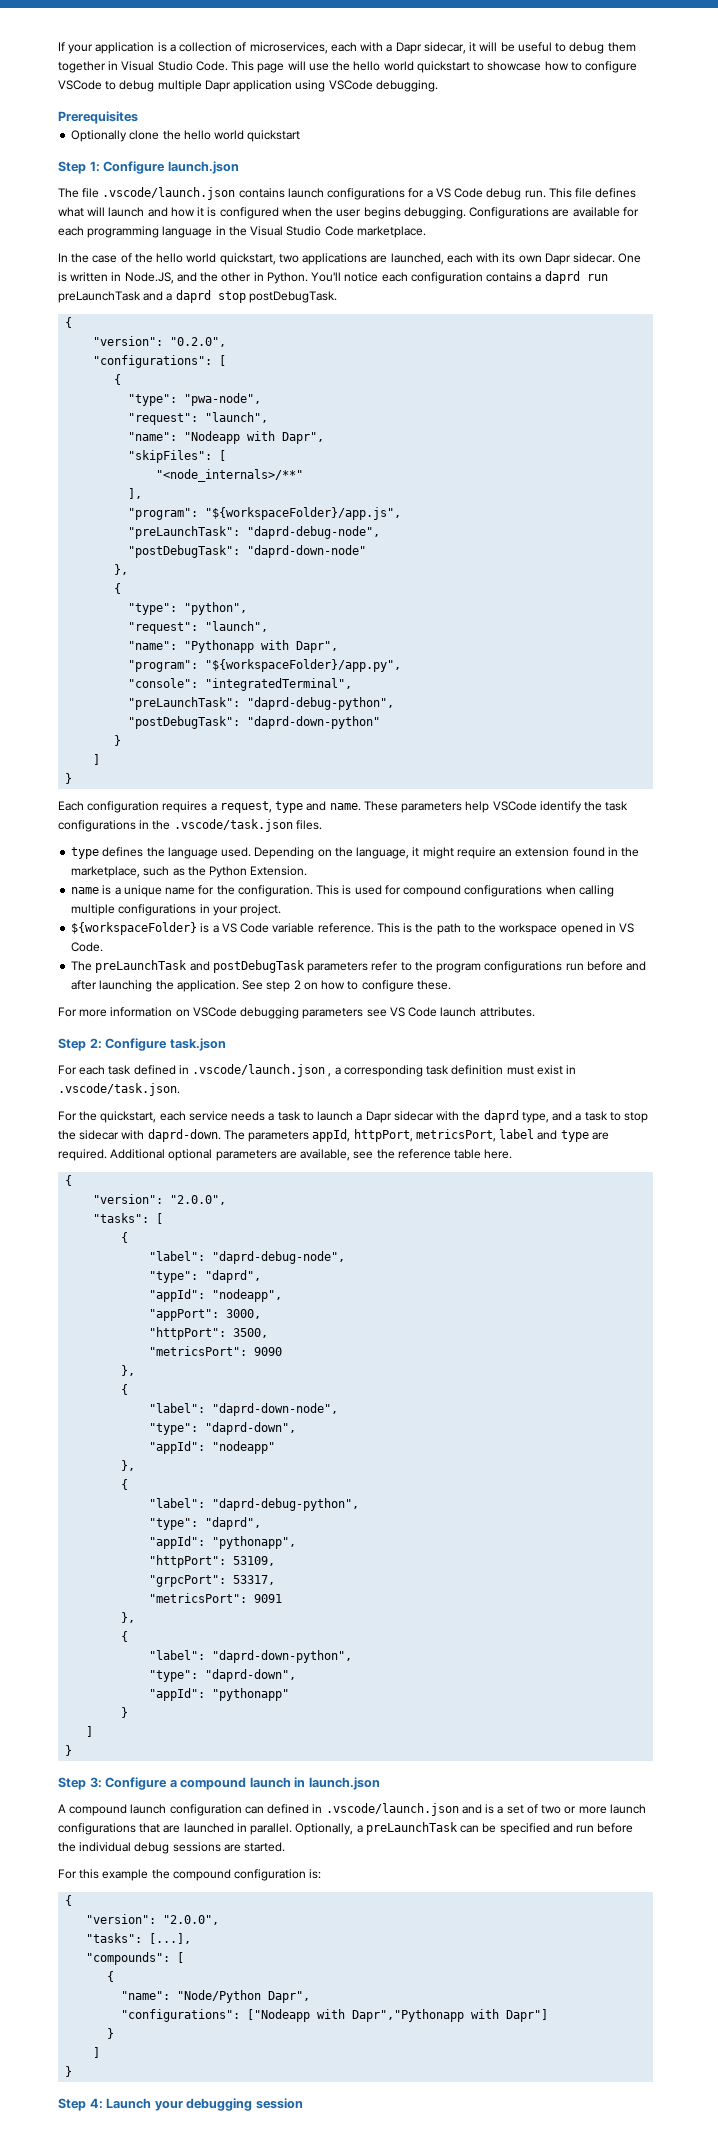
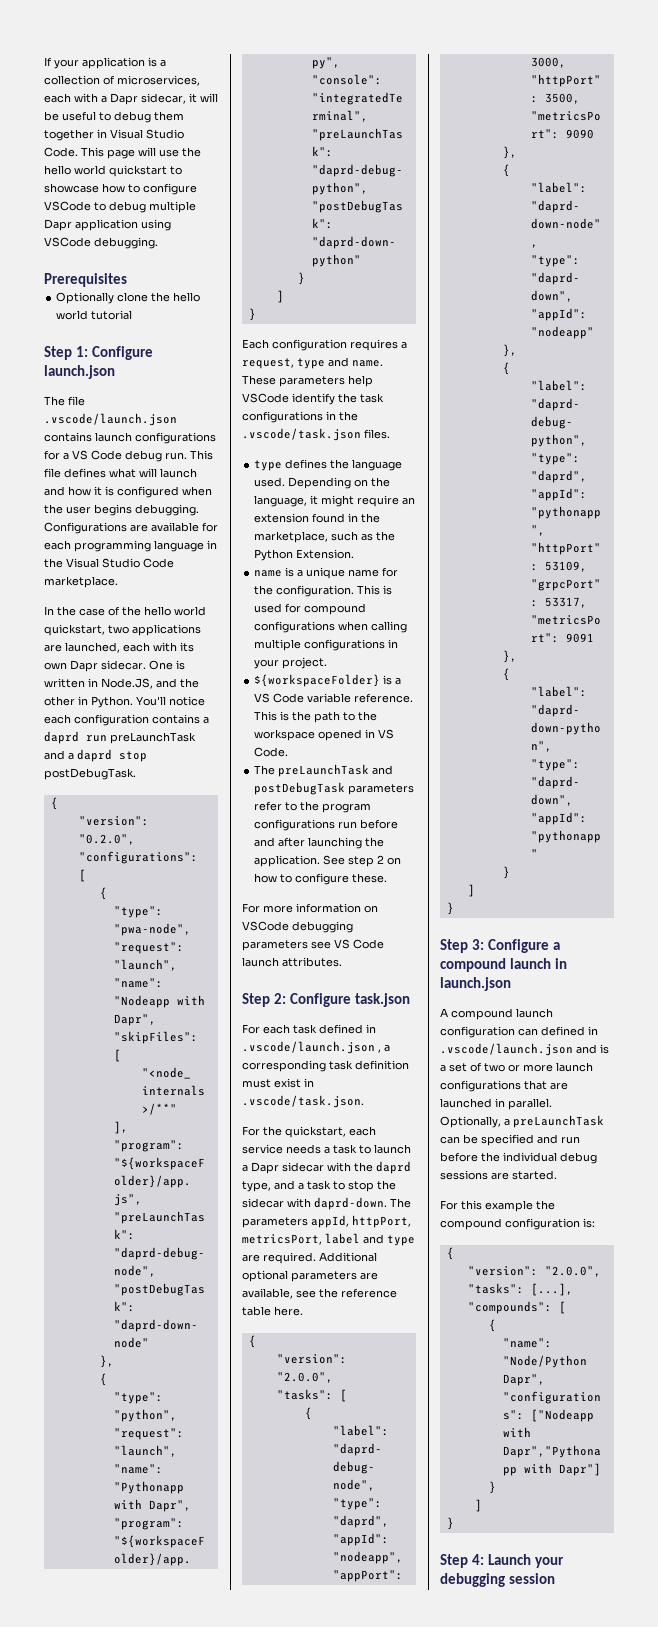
- Optionally clone the hello world quickstart
+ Optionally clone the hello world tutorial

